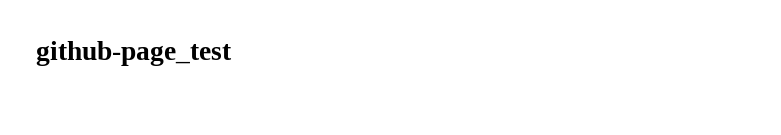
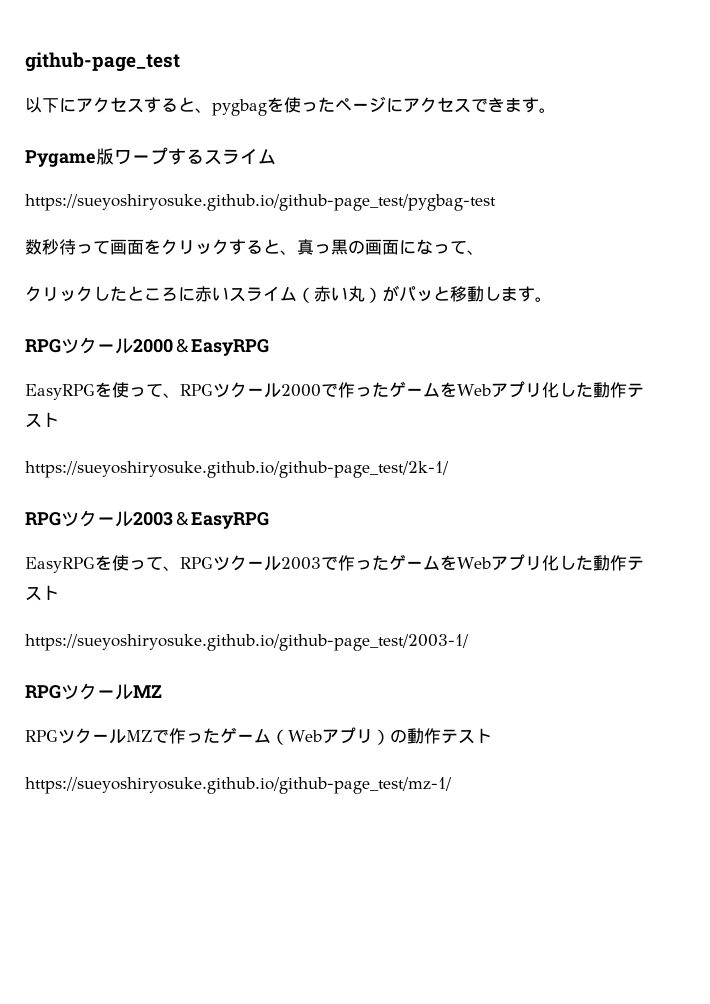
+ 以下にアクセスすると、pygbagを使ったページにアクセスできます。
+ Pygame版ワープするスライム
+ https://sueyoshiryosuke.github.io/github-page_test/pygbag-test
+ 数秒待って画面をクリックすると、真っ黒の画面になって、
+ クリックしたところに赤いスライム（赤い丸）がパッと移動します。
+ RPGツクール2000＆EasyRPG
+ EasyRPGを使って、RPGツクール2000で作ったゲームをWebアプリ化した動作テスト
+ https://sueyoshiryosuke.github.io/github-page_test/2k-1/
+ RPGツクール2003＆EasyRPG
+ EasyRPGを使って、RPGツクール2003で作ったゲームをWebアプリ化した動作テスト
+ https://sueyoshiryosuke.github.io/github-page_test/2003-1/
+ RPGツクールMZ
+ RPGツクールMZで作ったゲーム（Webアプリ）の動作テスト
+ https://sueyoshiryosuke.github.io/github-page_test/mz-1/

